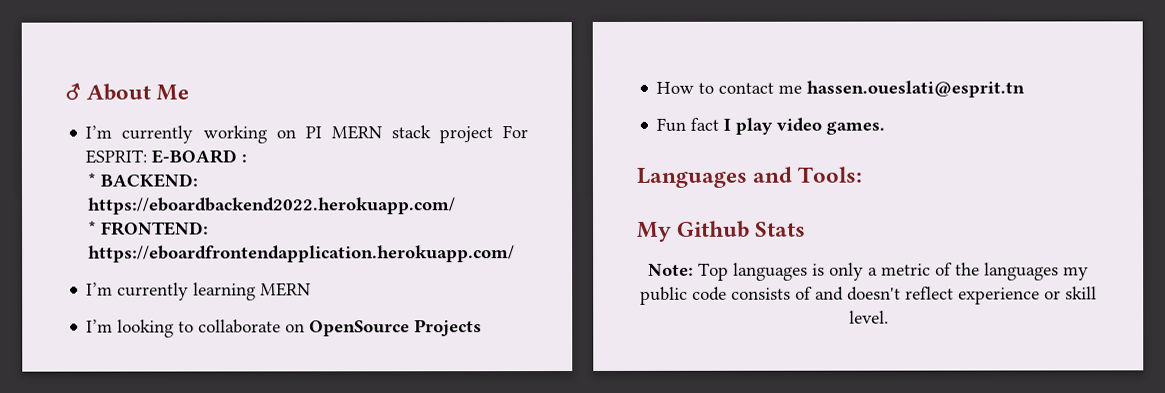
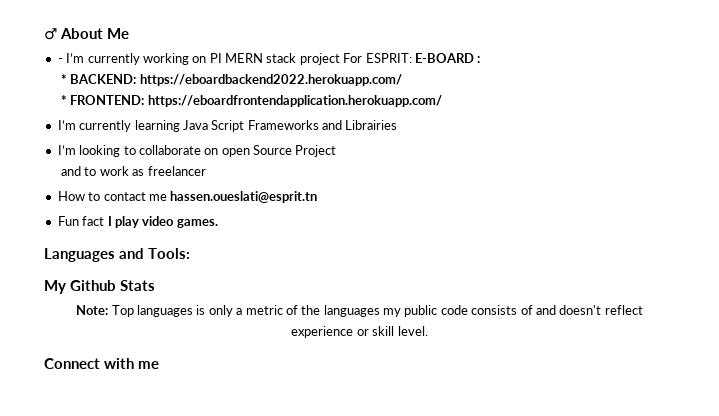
- I’m currently working on PI MERN stack project For ESPRIT: E-BOARD :
+ - I’m currently working on PI MERN stack project For ESPRIT: E-BOARD :
- I’m currently learning MERN
+ I’m currently learning Java Script Frameworks and Librairies
- I’m looking to collaborate on OpenSource Projects
+ I’m looking to collaborate on open Source Project
+ and to work as freelancer
+ Connect with me

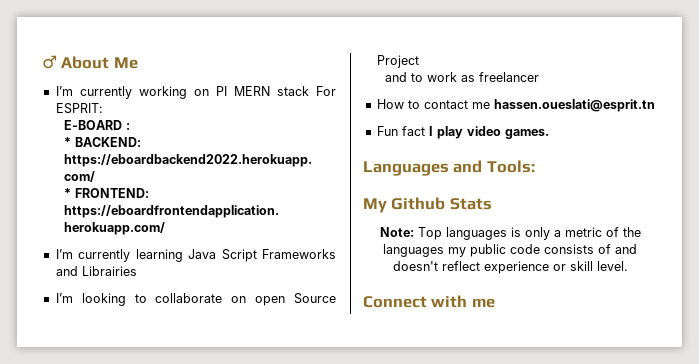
- - I’m currently working on PI MERN stack project For ESPRIT: E-BOARD :
+ I’m currently working on PI MERN stack For ESPRIT:
+ E-BOARD :

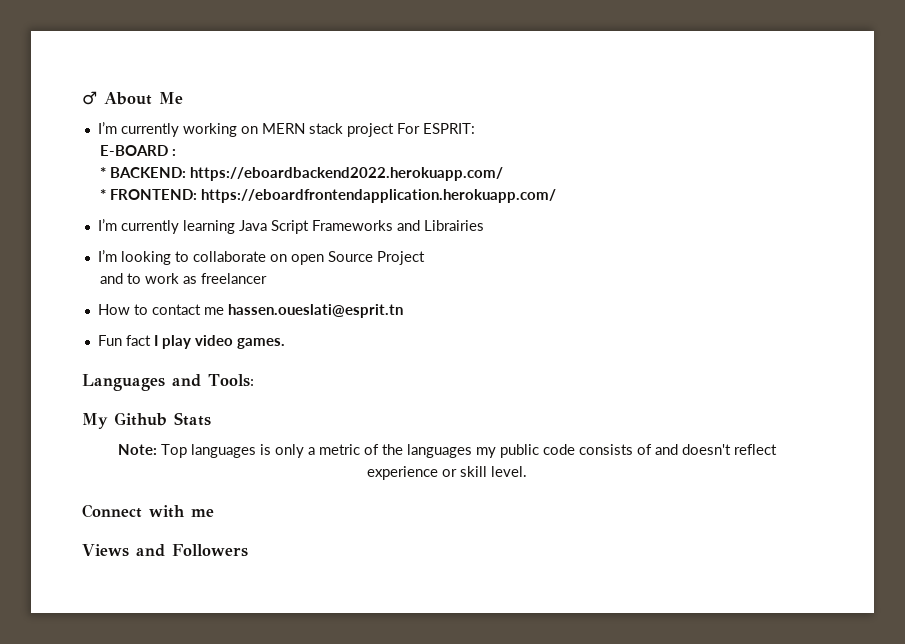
- I’m currently working on PI MERN stack For ESPRIT:
+ I’m currently working on MERN stack project For ESPRIT:
+ Views and Followers

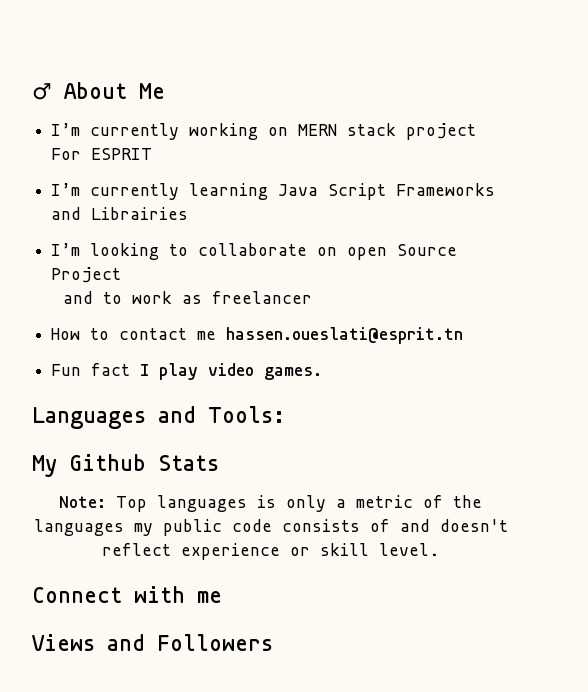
- I’m currently working on MERN stack project For ESPRIT:
- E-BOARD :
- * BACKEND: https://eboardbackend2022.herokuapp.com/
- * FRONTEND: https://eboardfrontendapplication.herokuapp.com/
+ I’m currently working on MERN stack project For ESPRIT

